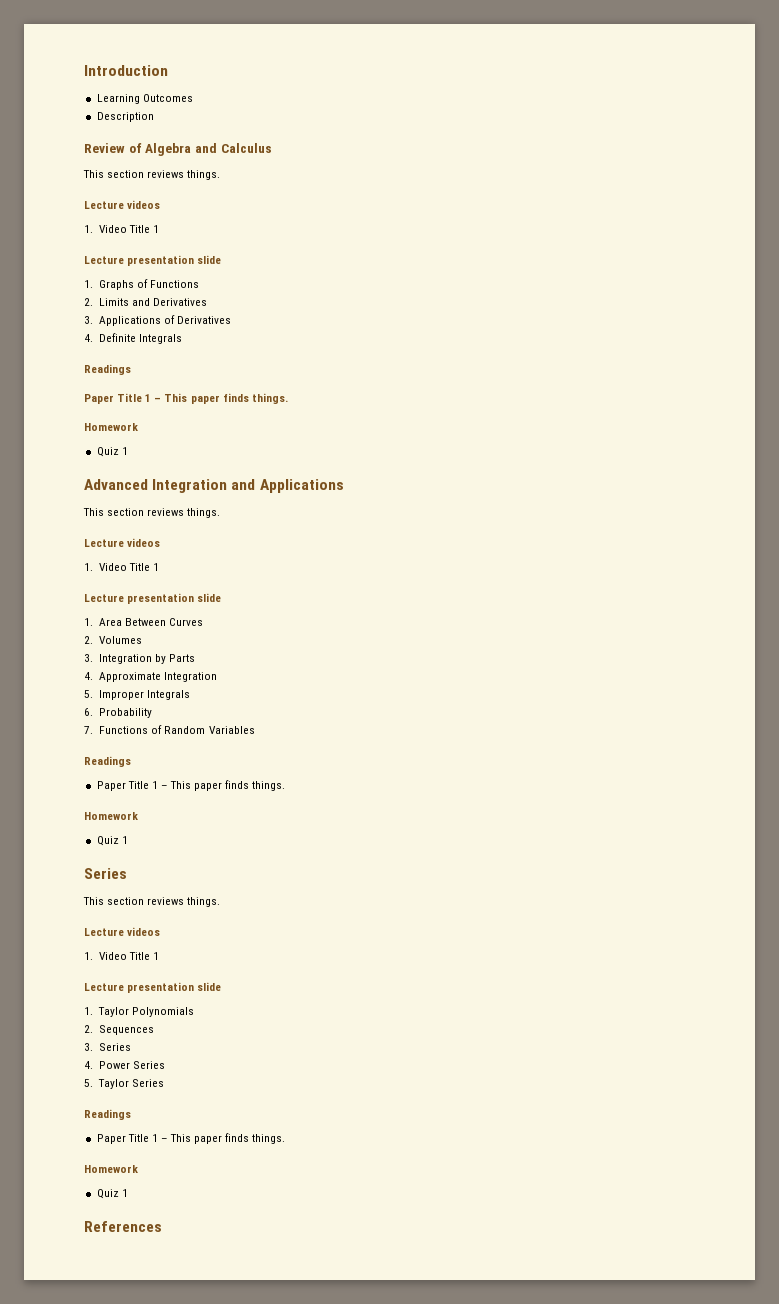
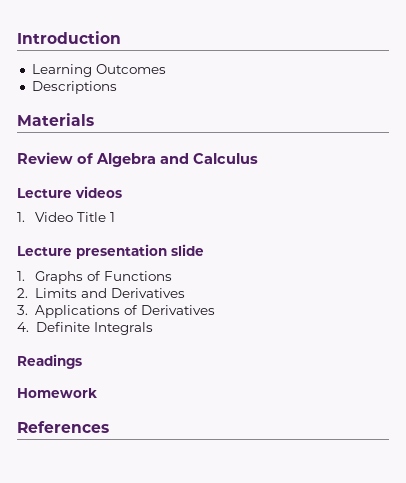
- Description
+ Descriptions
+ Materials
  Review of Algebra and Calculus
- This section reviews things.
  4. Definite Integrals
  Readings
- Paper Title 1 – This paper finds things.
  Homework
- Quiz 1
- Advanced Integration and Applications
- This section reviews things.
- Lecture videos
- 1. Video Title 1
- Lecture presentation slide
- 1. Area Between Curves
- 2. Volumes
- 3. Integration by Parts
- 4. Approximate Integration
- 5. Improper Integrals
- 6. Probability
- 7. Functions of Random Variables
- Readings
- Paper Title 1 – This paper finds things.
- Homework
- Quiz 1
- Series
- This section reviews things.
- Lecture videos
- 1. Video Title 1
- Lecture presentation slide
- 1. Taylor Polynomials
- 2. Sequences
- 3. Series
- 4. Power Series
- 5. Taylor Series
- Readings
- Paper Title 1 – This paper finds things.
- Homework
- Quiz 1

